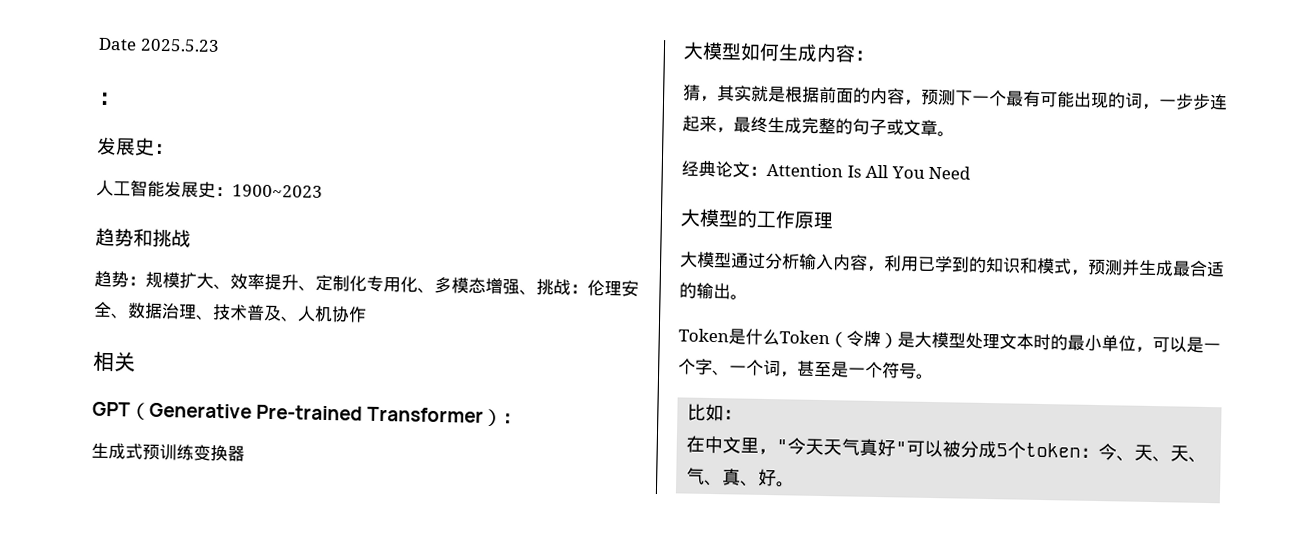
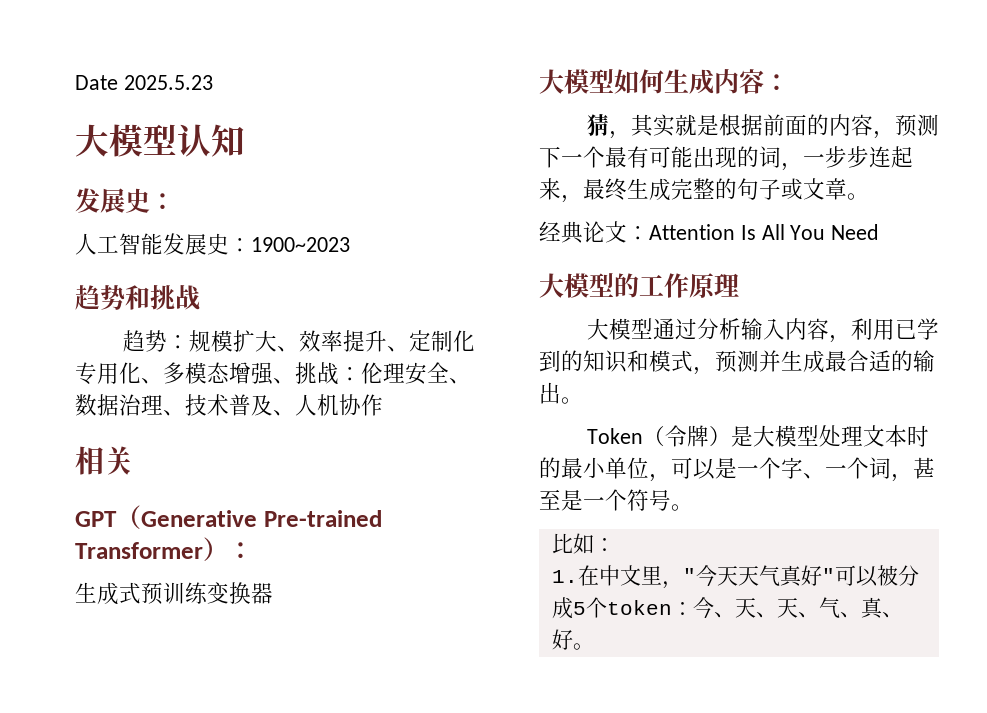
  Date 2025.5.23
- ：
+ 大模型认知
- Token是什么Token（令牌）是大模型处理文本时的最小单位，可以是一个字、一个词，甚至是一个符号。
+ Token（令牌）是大模型处理文本时的最小单位，可以是一个字、一个词，甚至是一个符号。
- 在中文里，"今天天气真好"可以被分成5个token：今、天、天、气、真、好。
+ 1.在中文里，"今天天气真好"可以被分成5个token：今、天、天、气、真、好。

